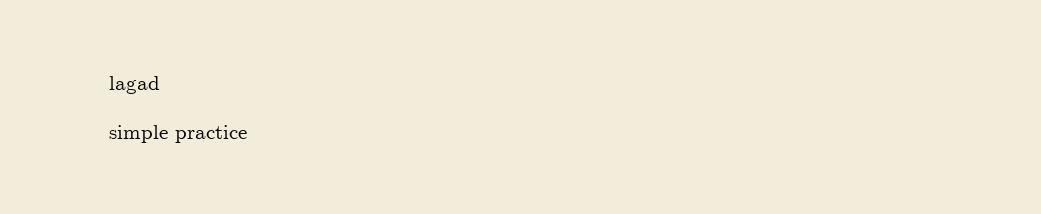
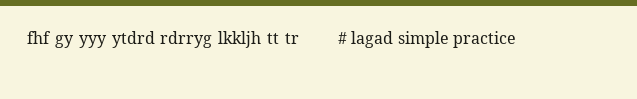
- lagad
- simple practice
+ fhf gy yyy ytdrd rdrryg lkkljh tt tr # lagad simple practice

